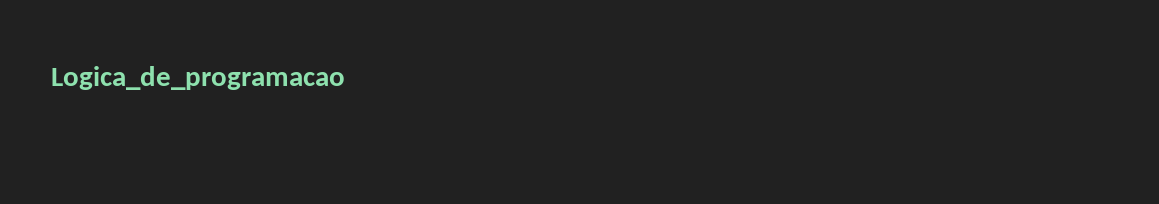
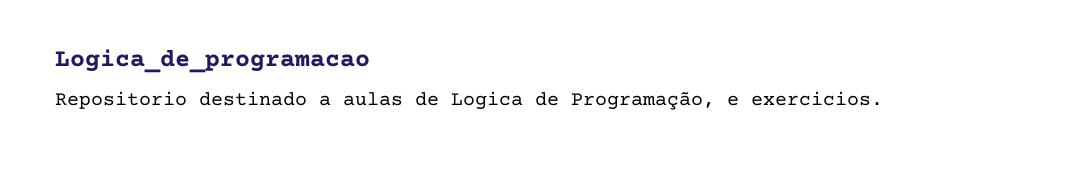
+ Repositorio destinado a aulas de Logica de Programação, e exercicios.

